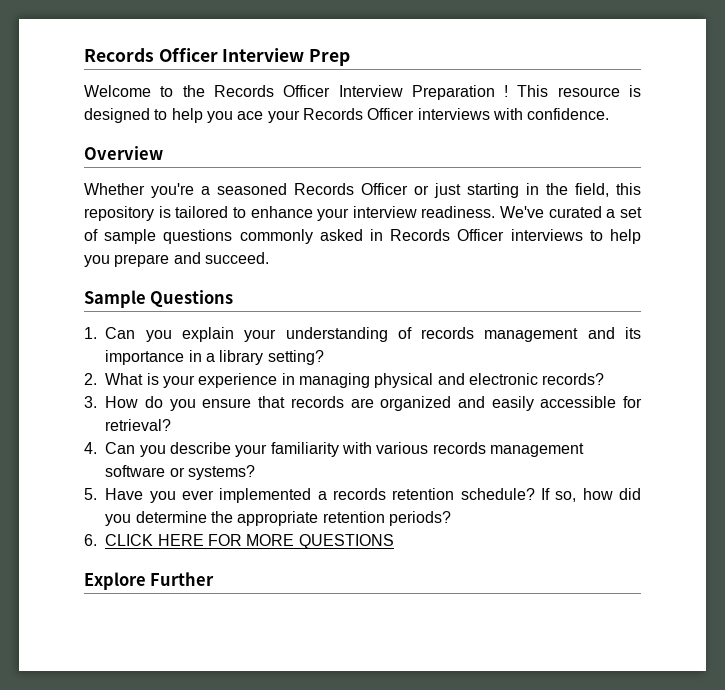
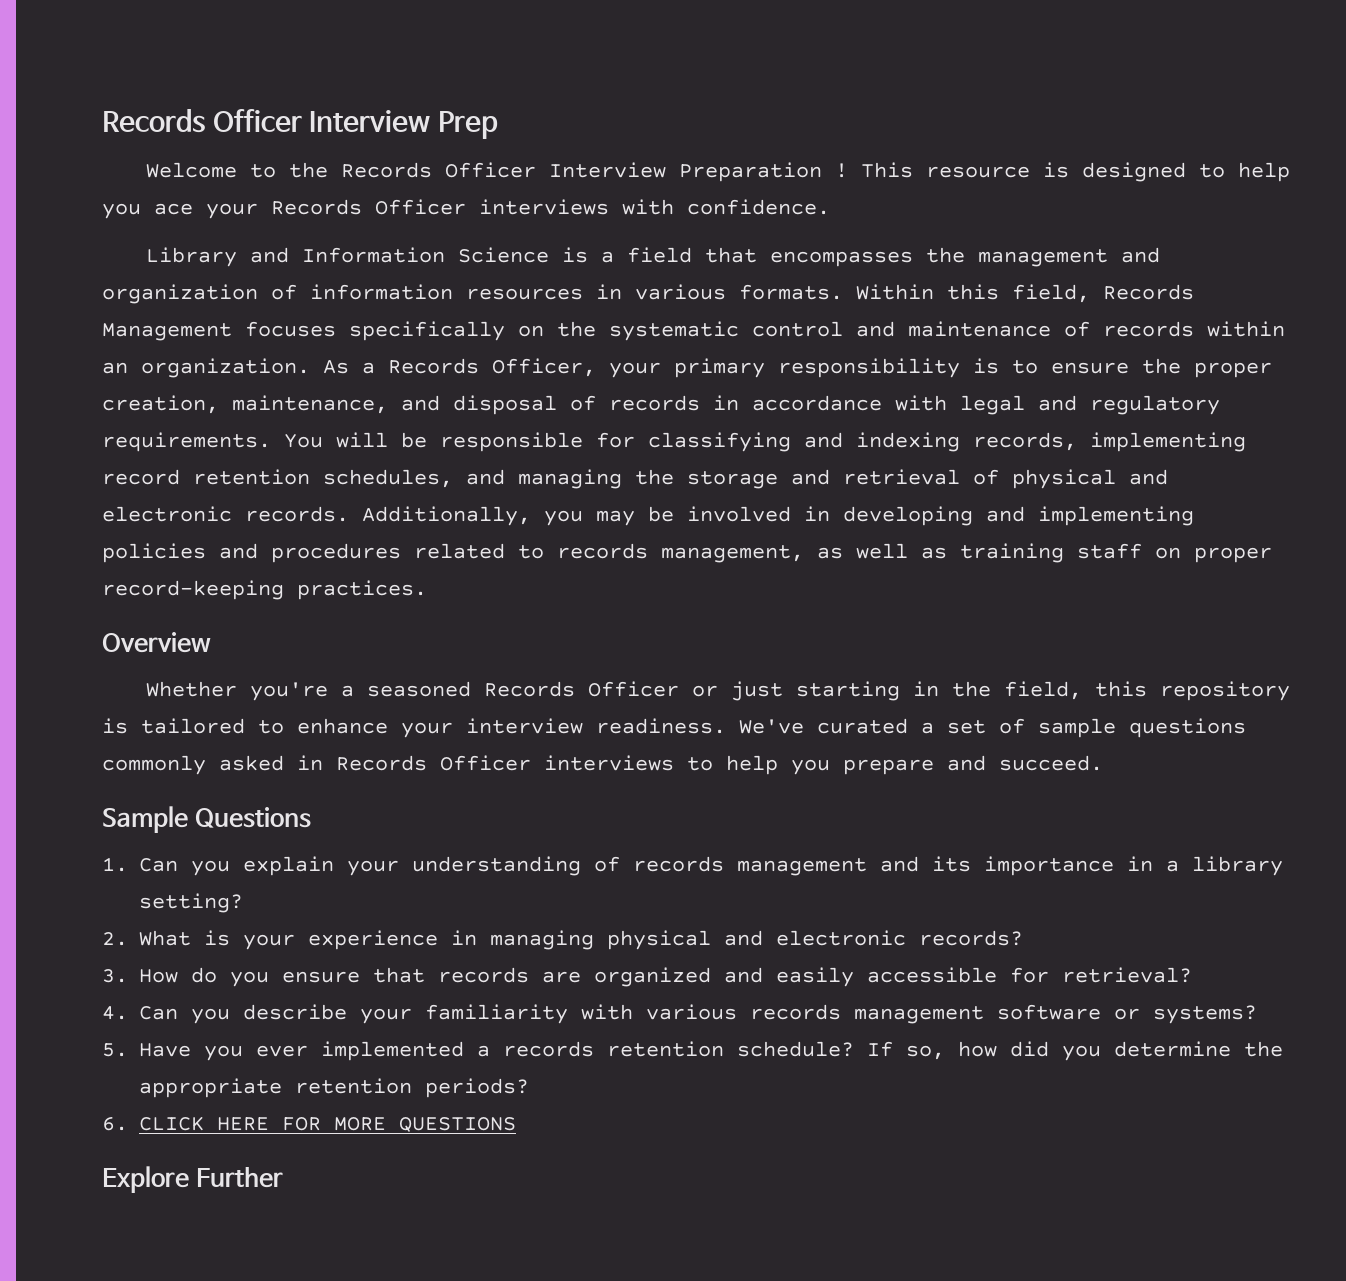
+ Library and Information Science is a field that encompasses the management and organization of information resources in various formats. Within this field, Records Management focuses specifically on the systematic control and maintenance of records within an organization. As a Records Officer, your primary responsibility is to ensure the proper creation, maintenance, and disposal of records in accordance with legal and regulatory requirements. You will be responsible for classifying and indexing records, implementing record retention schedules, and managing the storage and retrieval of physical and electronic records. Additionally, you may be involved in developing and implementing policies and procedures related to records management, as well as training staff on proper record-keeping practices.

